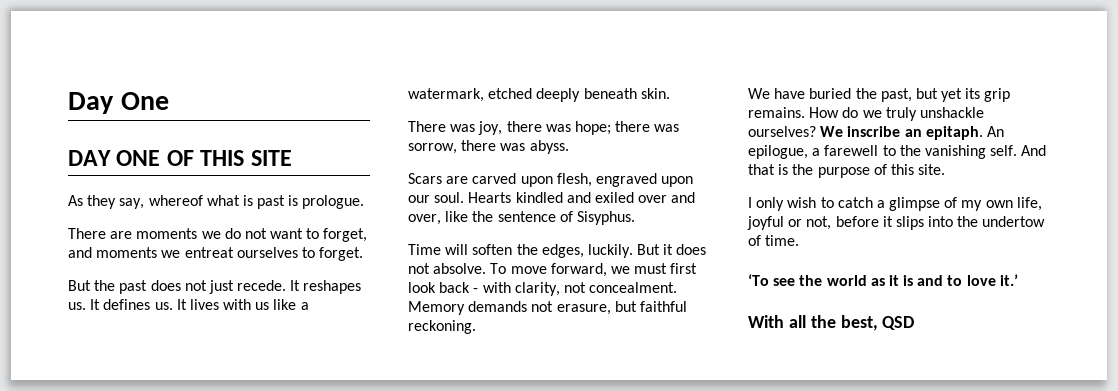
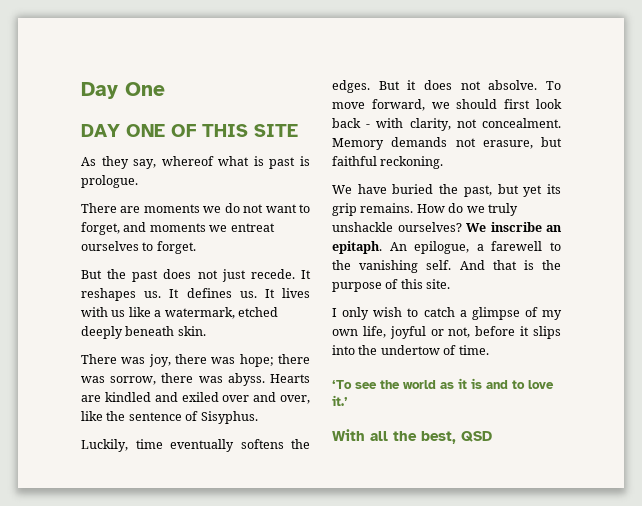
- There was joy, there was hope; there was sorrow, there was abyss.
- Scars are carved upon flesh, engraved upon our soul. Hearts kindled and exiled over and over, like the sentence of Sisyphus.
+ There was joy, there was hope; there was sorrow, there was abyss. Hearts are kindled and exiled over and over, like the sentence of Sisyphus.
- Time will soften the edges, luckily.
+ Luckily, time eventually softens the edges.
- To move forward, we must first look back - with clarity, not concealment.
+ To move forward, we should first look back - with clarity, not concealment.

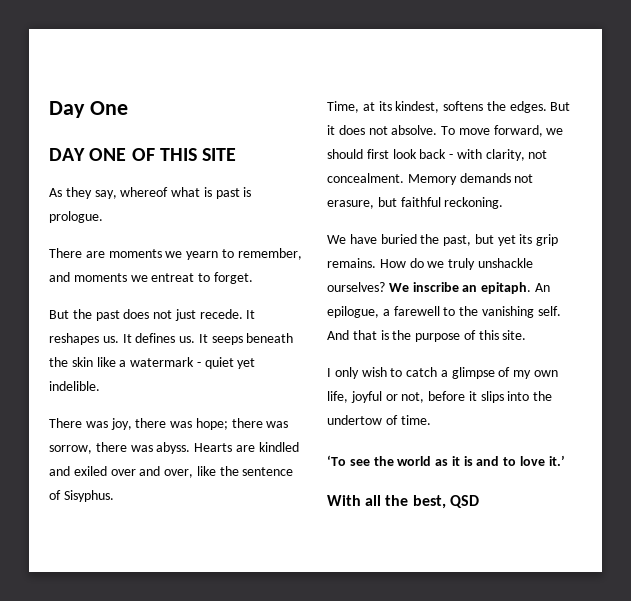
- There are moments we do not want to forget, and moments we entreat ourselves to forget.
+ There are moments we yearn to remember, and moments we entreat to forget.
- It lives with us like a watermark, etched deeply beneath skin.
+ It seeps beneath the skin like a watermark - quiet yet indelible.
- Luckily, time eventually softens the edges.
+ Time, at its kindest, softens the edges.

